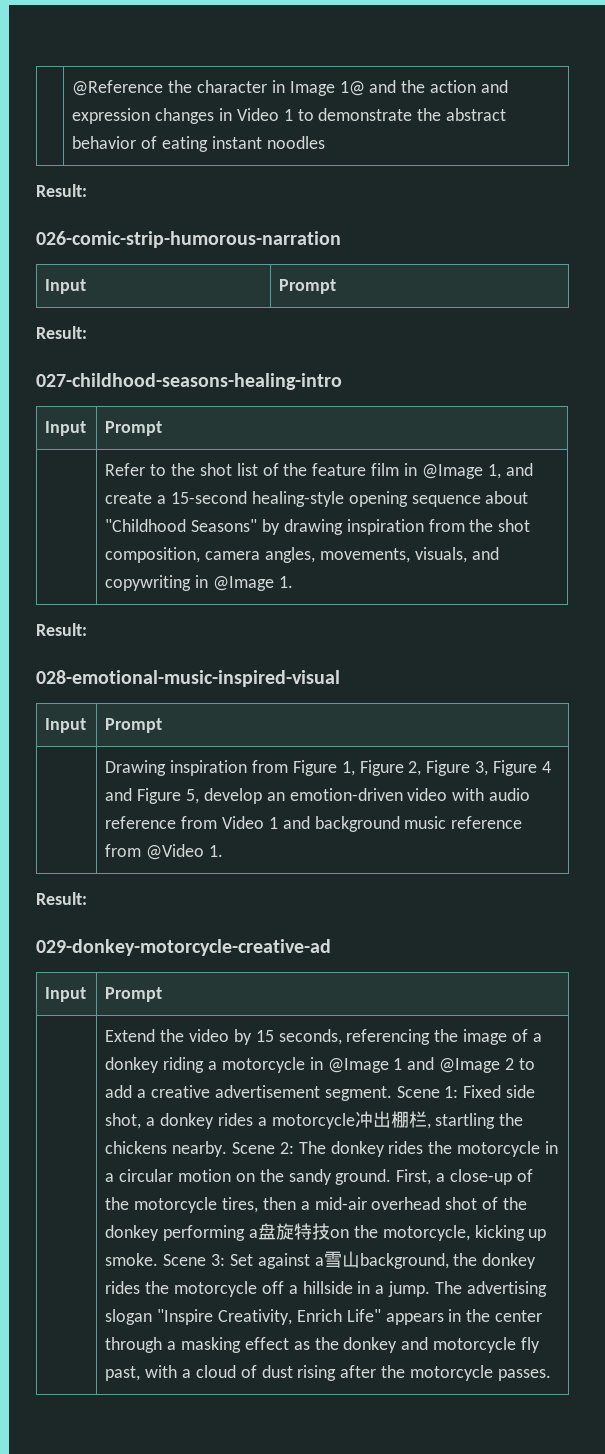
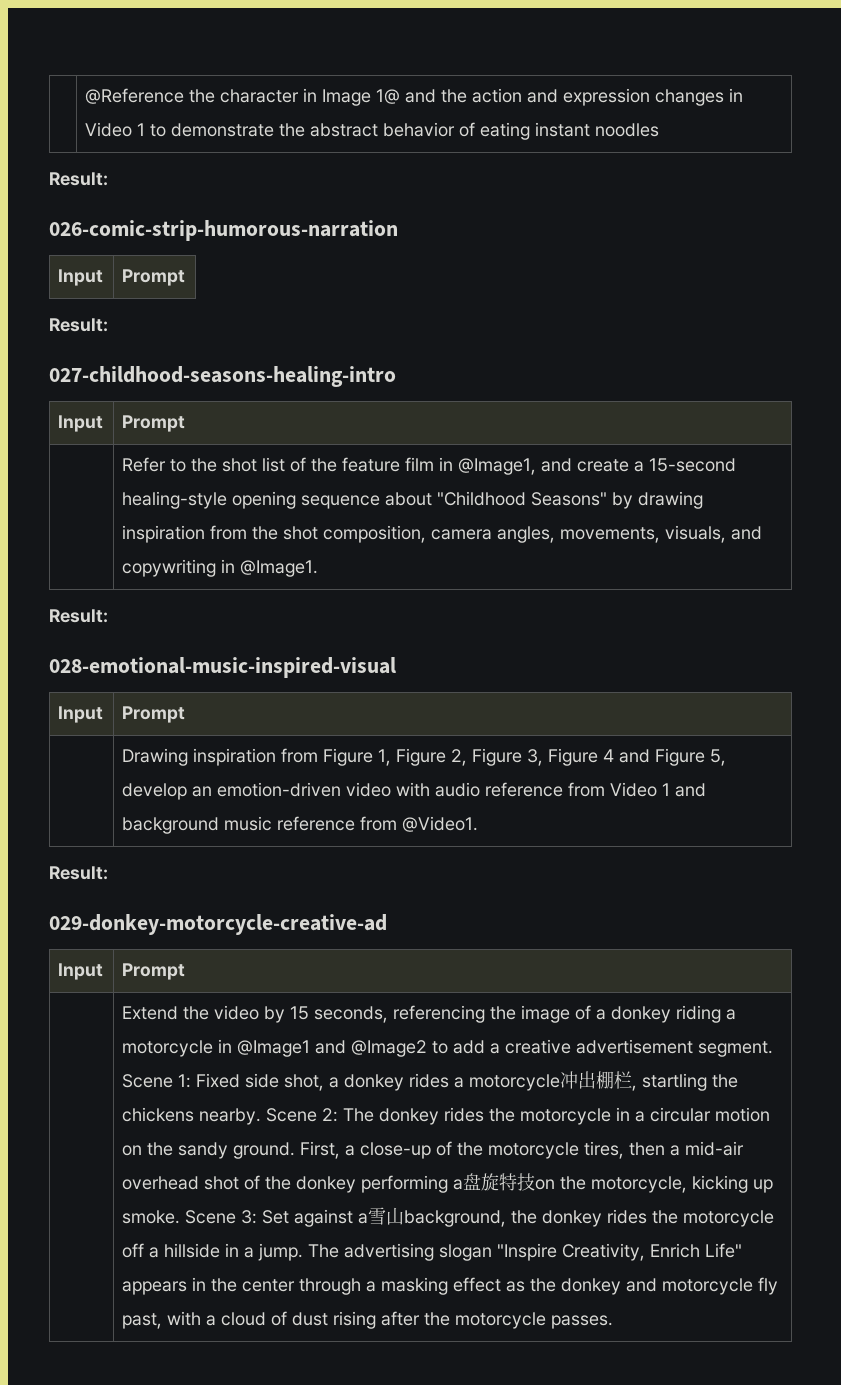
- | Refer to the shot list of the feature film in @Image 1, and create a 15-second healing-style opening sequence about "Childhood Seasons" by drawing inspiration from the shot composition, camera angles, movements, visuals, and copywriting in @Image 1.
+ | Refer to the shot list of the feature film in @Image1, and create a 15-second healing-style opening sequence about "Childhood Seasons" by drawing inspiration from the shot composition, camera angles, movements, visuals, and copywriting in @Image1.
- | Drawing inspiration from Figure 1, Figure 2, Figure 3, Figure 4 and Figure 5, develop an emotion-driven video with audio reference from Video 1 and background music reference from @Video 1.
+ | Drawing inspiration from Figure 1, Figure 2, Figure 3, Figure 4 and Figure 5, develop an emotion-driven video with audio reference from Video 1 and background music reference from @Video1.
- Extend the video by 15 seconds, referencing the image of a donkey riding a motorcycle in @Image 1 and @Image 2 to add a creative advertisement segment.
+ Extend the video by 15 seconds, referencing the image of a donkey riding a motorcycle in @Image1 and @Image2 to add a creative advertisement segment.

